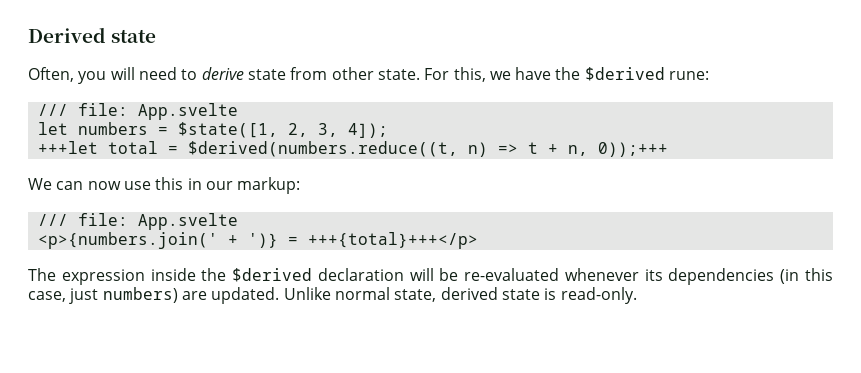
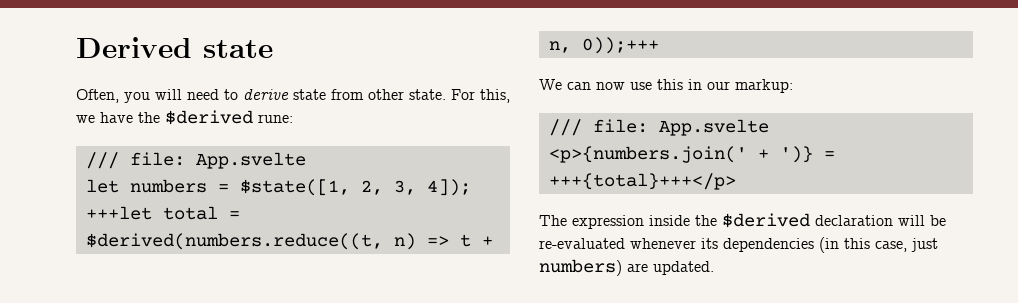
- Unlike normal state, derived state is read-only.

